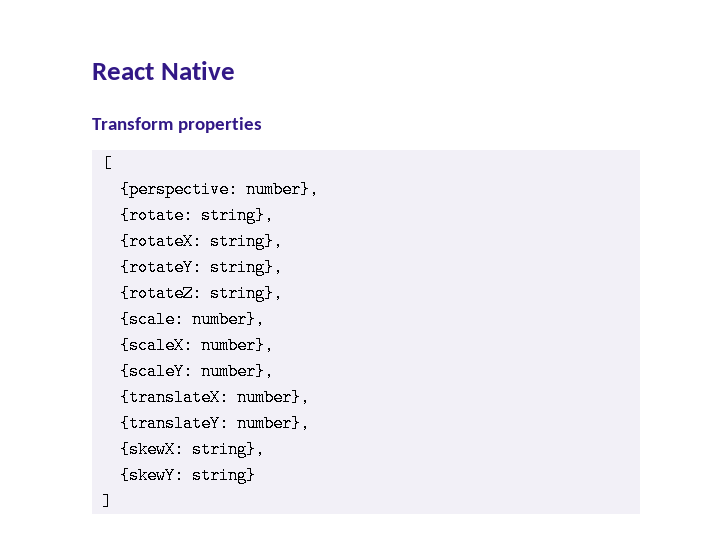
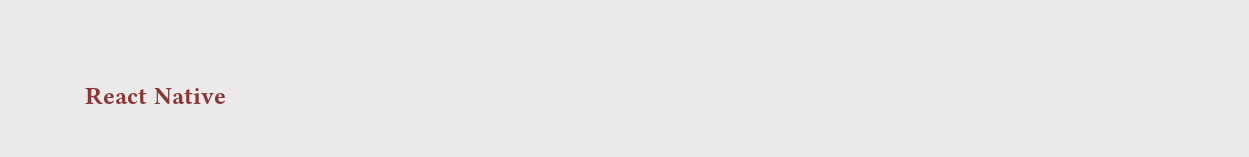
- Transform properties
- [
- {perspective: number},
- {rotate: string},
- {rotateX: string},
- {rotateY: string},
- {rotateZ: string},
- {scale: number},
- {scaleX: number},
- {scaleY: number},
- {translateX: number},
- {translateY: number},
- {skewX: string},
- {skewY: string}
- ]

